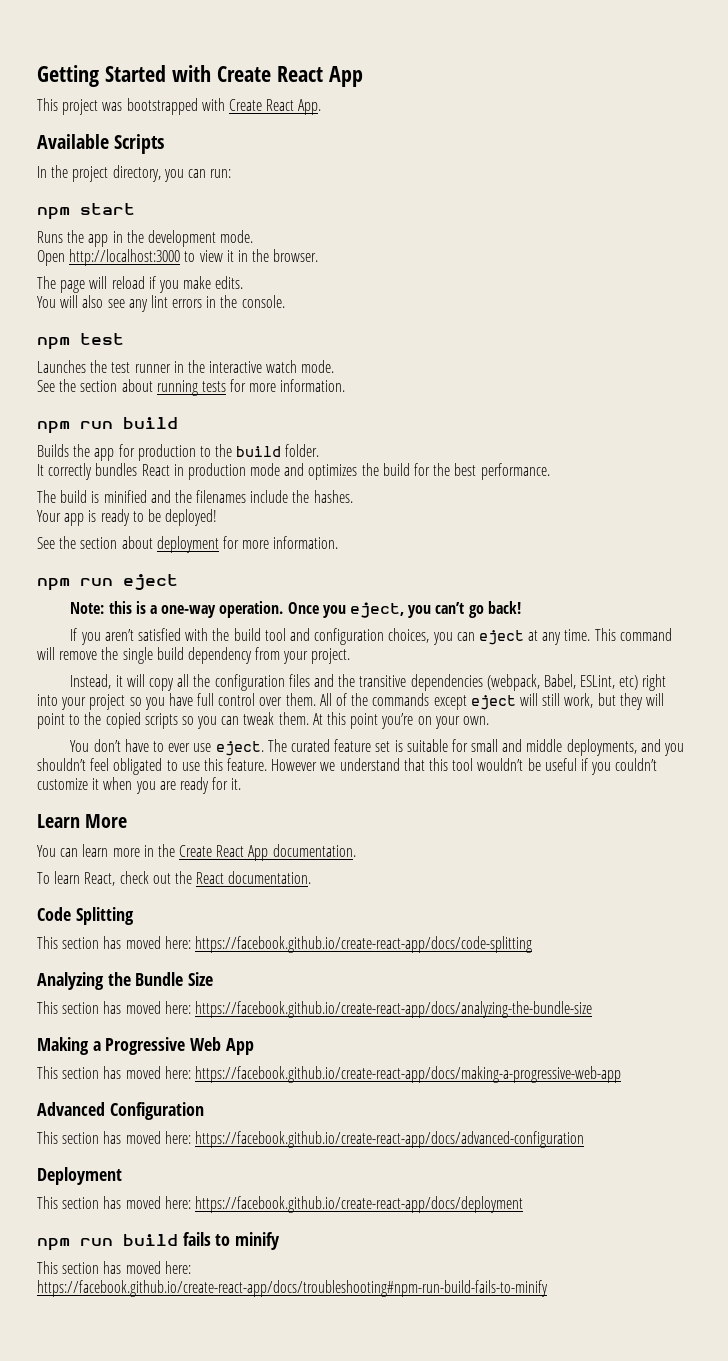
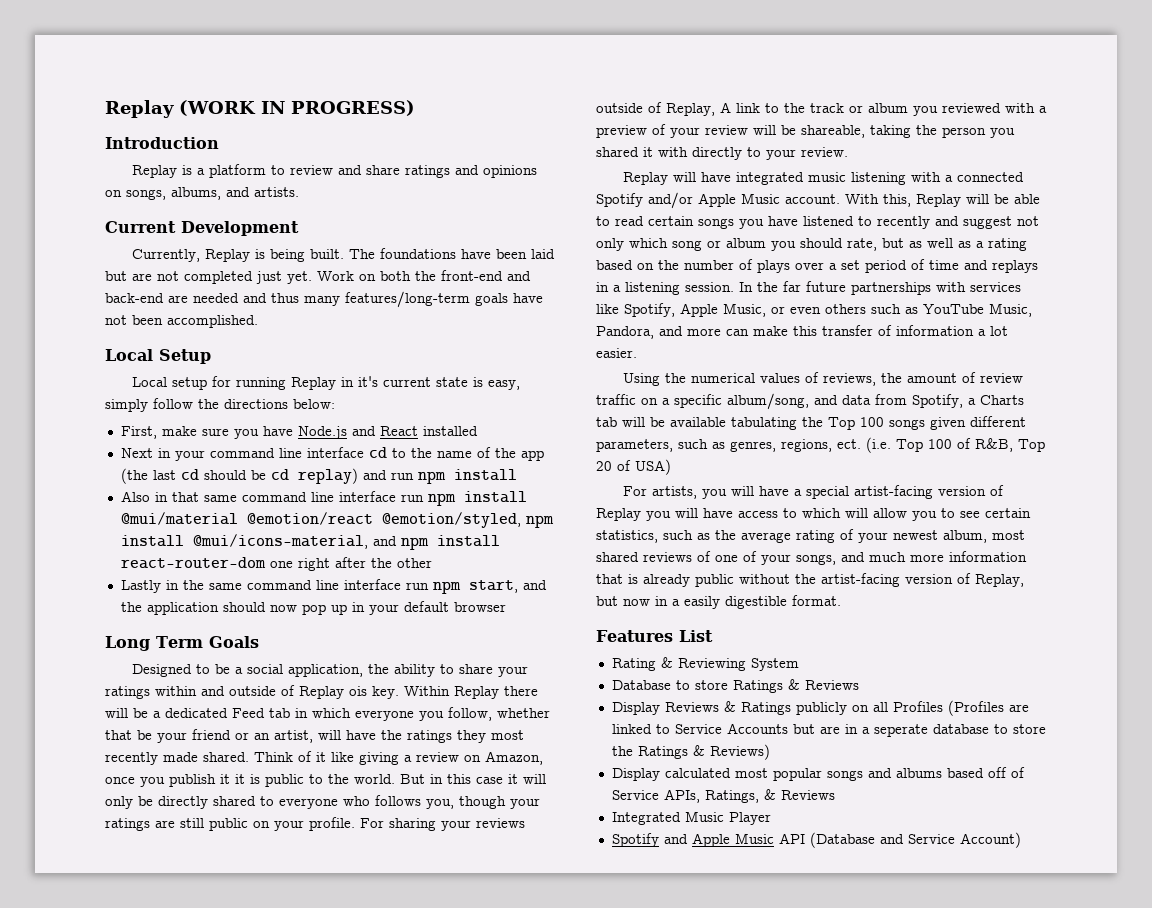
- Getting Started with Create React App
- This project was bootstrapped with Create React App.
- Available Scripts
- In the project directory, you can run:
- npm start
- Runs the app in the development mode.
- Open http://localhost:3000 to view it in the browser.
- The page will reload if you make edits.
- You will also see any lint errors in the console.
- npm test
- Launches the test runner in the interactive watch mode.
- See the section about running tests for more information.
- npm run build
- Builds the app for production to the build folder.
- It correctly bundles React in production mode and optimizes the build for the best performance.
- The build is minified and the filenames include the hashes.
- Your app is ready to be deployed!
- See the section about deployment for more information.
- npm run eject
- Note: this is a one-way operation. Once you eject, you can’t go back!
- If you aren’t satisfied with the build tool and configuration choices, you can eject at any time. This command will remove the single build dependency from your project.
- Instead, it will copy all the configuration files and the transitive dependencies (webpack, Babel, ESLint, etc) right into your project so you have full control over them. All of the commands except eject will still work, but they will point to the copied scripts so you can tweak them. At this point you’re on your own.
- You don’t have to ever use eject. The curated feature set is suitable for small and middle deployments, and you shouldn’t feel obligated to use this feature. However we understand that this tool wouldn’t be useful if you couldn’t customize it when you are ready for it.
- Learn More
- You can learn more in the Create React App documentation.
- To learn React, check out the React documentation.
- Code Splitting
- This section has moved here: https://facebook.github.io/create-react-app/docs/code-splitting
- Analyzing the Bundle Size
- This section has moved here: https://facebook.github.io/create-react-app/docs/analyzing-the-bundle-size
- Making a Progressive Web App
- This section has moved here: https://facebook.github.io/create-react-app/docs/making-a-progressive-web-app
- Advanced Configuration
- This section has moved here: https://facebook.github.io/create-react-app/docs/advanced-configuration
- Deployment
- This section has moved here: https://facebook.github.io/create-react-app/docs/deployment
- npm run build fails to minify
- This section has moved here: https://facebook.github.io/create-react-app/docs/troubleshooting#npm-run-build-fails-to-minify
+ Replay (WORK IN PROGRESS)
+ Introduction
+ Replay is a platform to review and share ratings and opinions on songs, albums, and artists.
+ Current Development
+ Currently, Replay is being built. The foundations have been laid but are not completed just yet. Work on both the front-end and back-end are needed and thus many features/long-term goals have not been accomplished.
+ Local Setup
+ Local setup for running Replay in it's current state is easy, simply follow the directions below:
+ First, make sure you have Node.js and React installed
+ Next in your command line interface cd to the name of the app (the last cd should be cd replay) and run npm install
+ Also in that same command line interface run npm install @mui/material @emotion/react @emotion/styled, npm install @mui/icons-material, and npm install react-router-dom one right after the other
+ Lastly in the same command line interface run npm start, and the application should now pop up in your default browser
+ Long Term Goals
+ Designed to be a social application, the ability to share your ratings within and outside of Replay ois key. Within Replay there will be a dedicated Feed tab in which everyone you follow, whether that be your friend or an artist, will have the ratings they most recently made shared. Think of it like giving a review on Amazon, once you publish it it is public to the world. But in this case it will only be directly shared to everyone who follows you, though your ratings are still public on your profile. For sharing your reviews outside of Replay, A link to the track or album you reviewed with a preview of your review will be shareable, taking the person you shared it with directly to your review.
+ Replay will have integrated music listening with a connected Spotify and/or Apple Music account. With this, Replay will be able to read certain songs you have listened to recently and suggest not only which song or album you should rate, but as well as a rating based on the number of plays over a set period of time and replays in a listening session. In the far future partnerships with services like Spotify, Apple Music, or even others such as YouTube Music, Pandora, and more can make this transfer of information a lot easier.
+ Using the numerical values of reviews, the amount of review traffic on a specific album/song, and data from Spotify, a Charts tab will be available tabulating the Top 100 songs given different parameters, such as genres, regions, ect. (i.e. Top 100 of R&B, Top 20 of USA)
+ For artists, you will have a special artist-facing version of Replay you will have access to which will allow you to see certain statistics, such as the average rating of your newest album, most shared reviews of one of your songs, and much more information that is already public without the artist-facing version of Replay, but now in a easily digestible format.
+ Features List
+ Rating & Reviewing System
+ Database to store Ratings & Reviews
+ Display Reviews & Ratings publicly on all Profiles (Profiles are linked to Service Accounts but are in a seperate database to store the Ratings & Reviews)
+ Display calculated most popular songs and albums based off of Service APIs, Ratings, & Reviews
+ Integrated Music Player
+ Spotify and Apple Music API (Database and Service Account)

